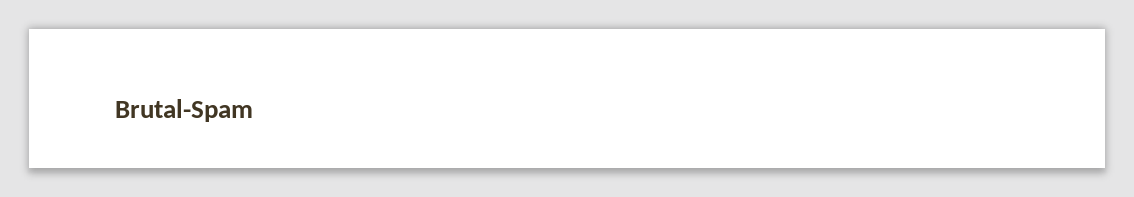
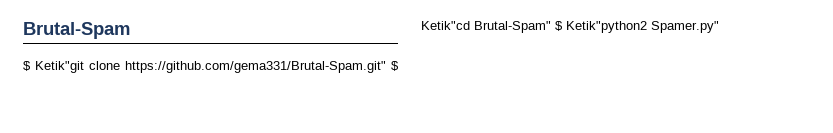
+ $ Ketik"git clone https://github.com/gema331/Brutal-Spam.git" $ Ketik"cd Brutal-Spam" $ Ketik"python2 Spamer.py"

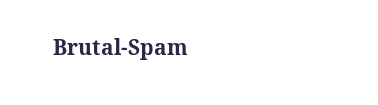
- $ Ketik"git clone https://github.com/gema331/Brutal-Spam.git" $ Ketik"cd Brutal-Spam" $ Ketik"python2 Spamer.py"

